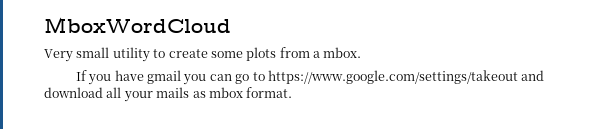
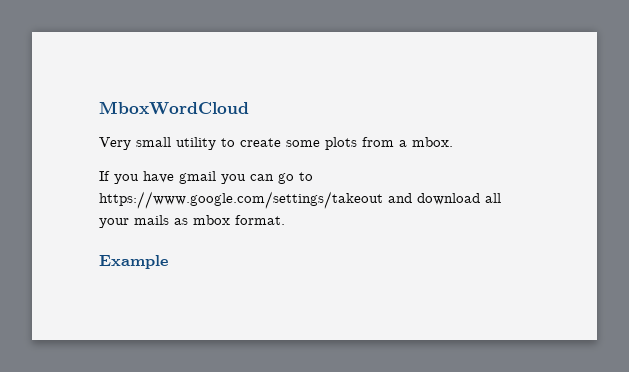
+ Example

